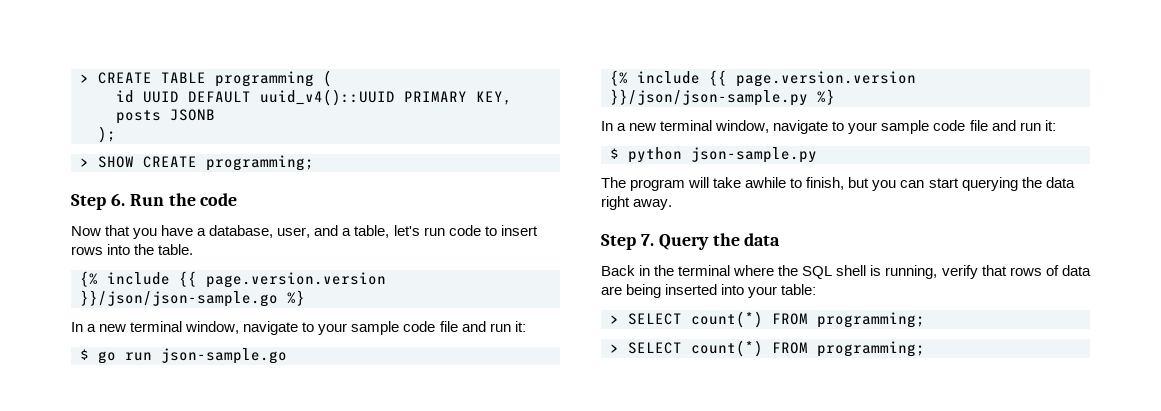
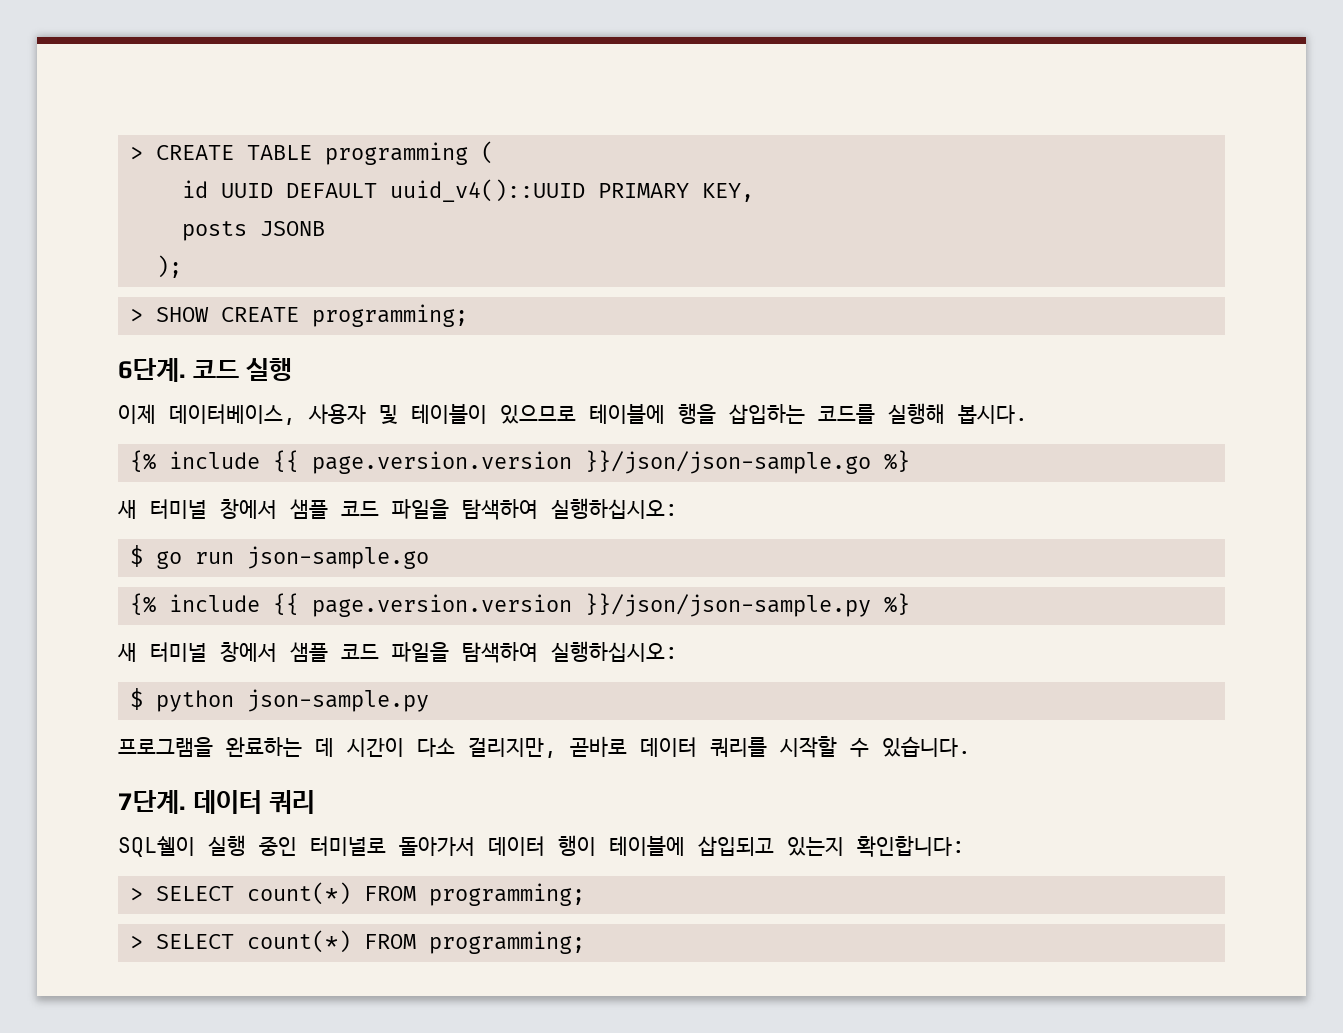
- Step 6. Run the code
- Now that you have a database, user, and a table, let's run code to insert rows into the table.
+ 6단계. 코드 실행
+ 이제 데이터베이스, 사용자 및 테이블이 있으므로 테이블에 행을 삽입하는 코드를 실행해 봅시다.
  {% include {{ page.version.version }}/json/json-sample.go %}
- In a new terminal window, navigate to your sample code file and run it:
+ 새 터미널 창에서 샘플 코드 파일을 탐색하여 실행하십시오:
  {% include {{ page.version.version }}/json/json-sample.py %}
- In a new terminal window, navigate to your sample code file and run it:
+ 새 터미널 창에서 샘플 코드 파일을 탐색하여 실행하십시오:
  $ python json-sample.py
- The program will take awhile to finish, but you can start querying the data right away.
- Step 7. Query the data
- Back in the terminal where the SQL shell is running, verify that rows of data are being inserted into your table:
+ 프로그램을 완료하는 데 시간이 다소 걸리지만, 곧바로 데이터 쿼리를 시작할 수 있습니다.
+ 7단계. 데이터 쿼리
+ SQL쉘이 실행 중인 터미널로 돌아가서 데이터 행이 테이블에 삽입되고 있는지 확인합니다:

